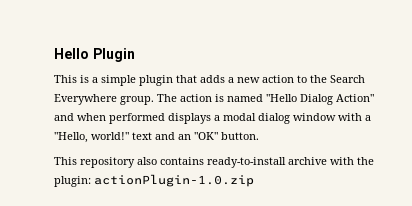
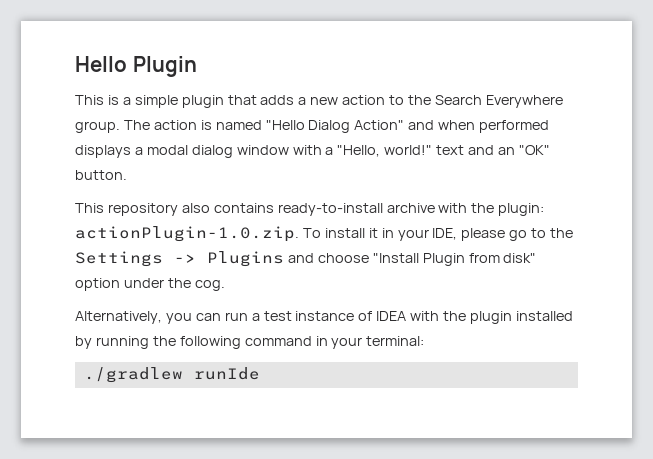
- This repository also contains ready-to-install archive with the plugin: actionPlugin-1.0.zip
+ This repository also contains ready-to-install archive with the plugin: actionPlugin-1.0.zip. To install it in your IDE, please go to the Settings -> Plugins and choose "Install Plugin from disk" option under the cog.
+ Alternatively, you can run a test instance of IDEA with the plugin installed by running the following command in your terminal:
+ ./gradlew runIde

